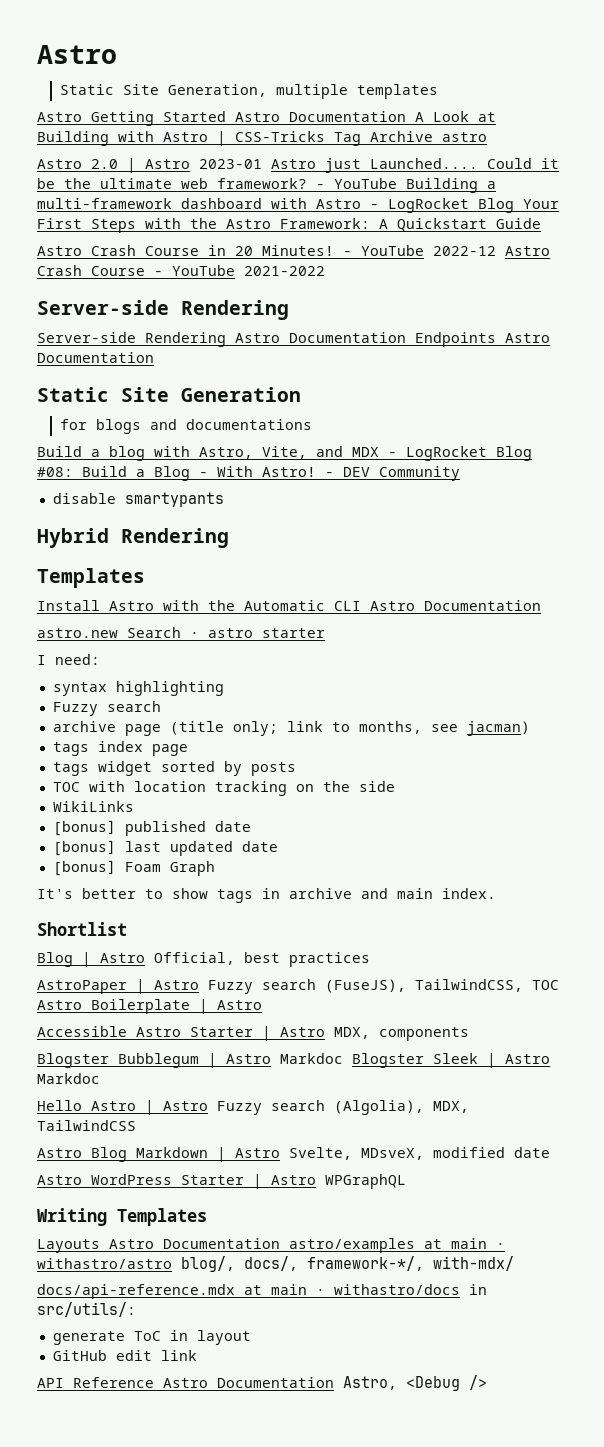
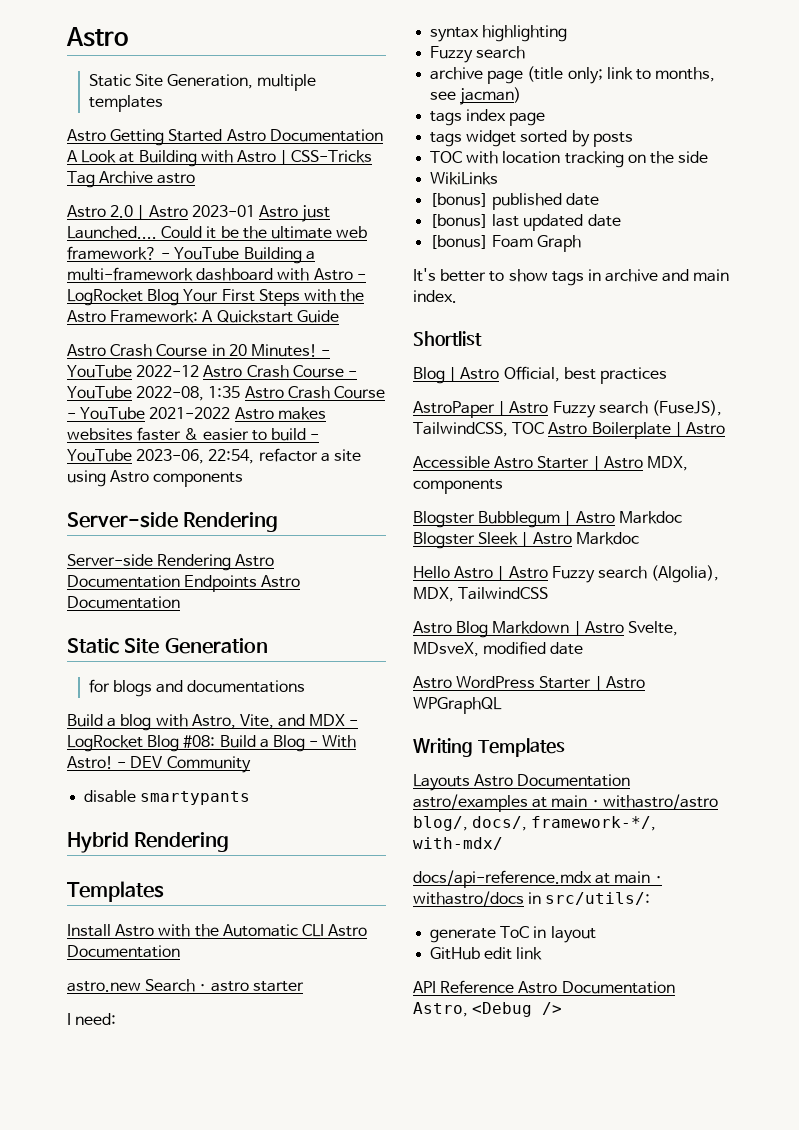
- - YouTube 2022-12 Astro Crash Course - YouTube 2021-2022
+ - YouTube 2022-12 Astro Crash Course - YouTube 2022-08, 1:35 Astro Crash Course - YouTube 2021-2022 Astro makes websites faster & easier to build - YouTube 2023-06, 22:54, refactor a site using Astro components

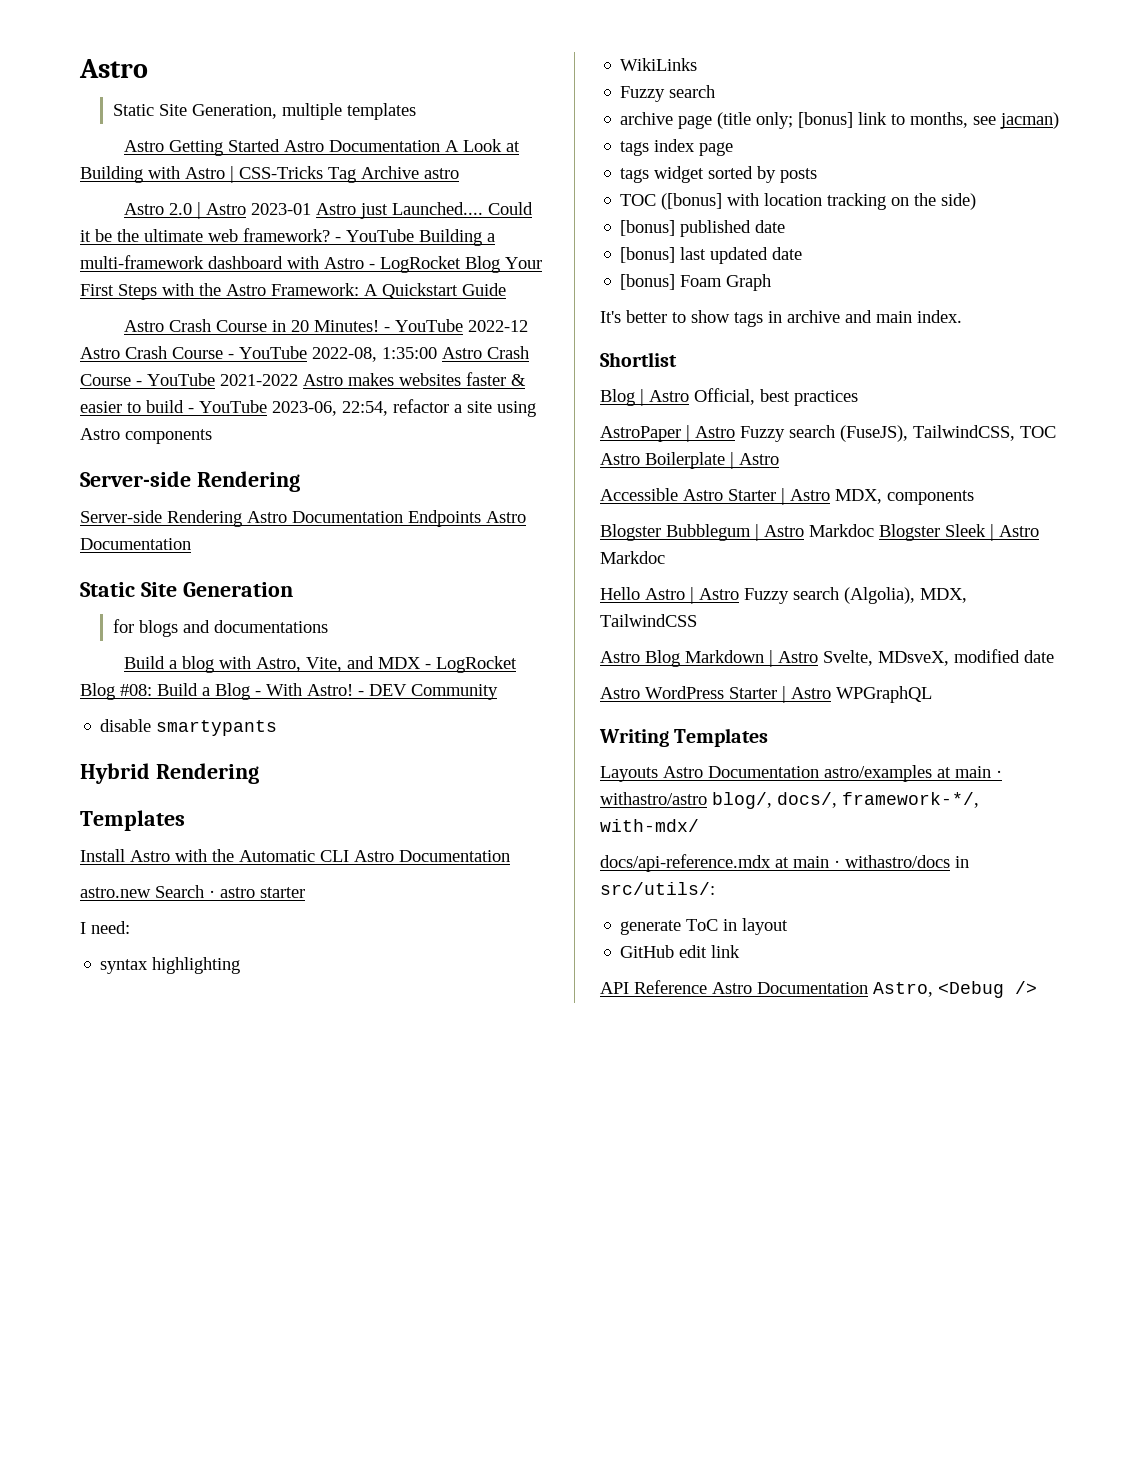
- - YouTube 2022-12 Astro Crash Course - YouTube 2022-08, 1:35 Astro Crash Course - YouTube 2021-2022 Astro makes websites faster & easier to build - YouTube 2023-06, 22:54, refactor a site using Astro components
+ - YouTube 2022-12 Astro Crash Course - YouTube 2022-08, 1:35:00 Astro Crash Course - YouTube 2021-2022 Astro makes websites faster & easier to build - YouTube 2023-06, 22:54, refactor a site using Astro components
+ WikiLinks
- archive page (title only; link to months, see jacman)
+ archive page (title only; [bonus] link to months, see jacman)
- TOC with location tracking on the side
- WikiLinks
+ TOC ([bonus] with location tracking on the side)

